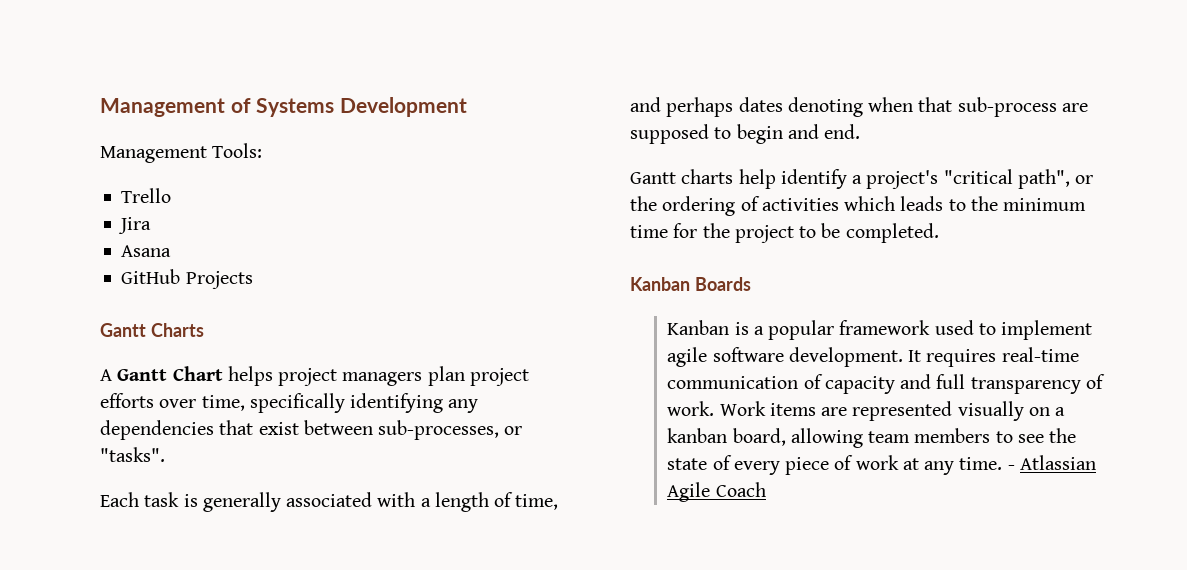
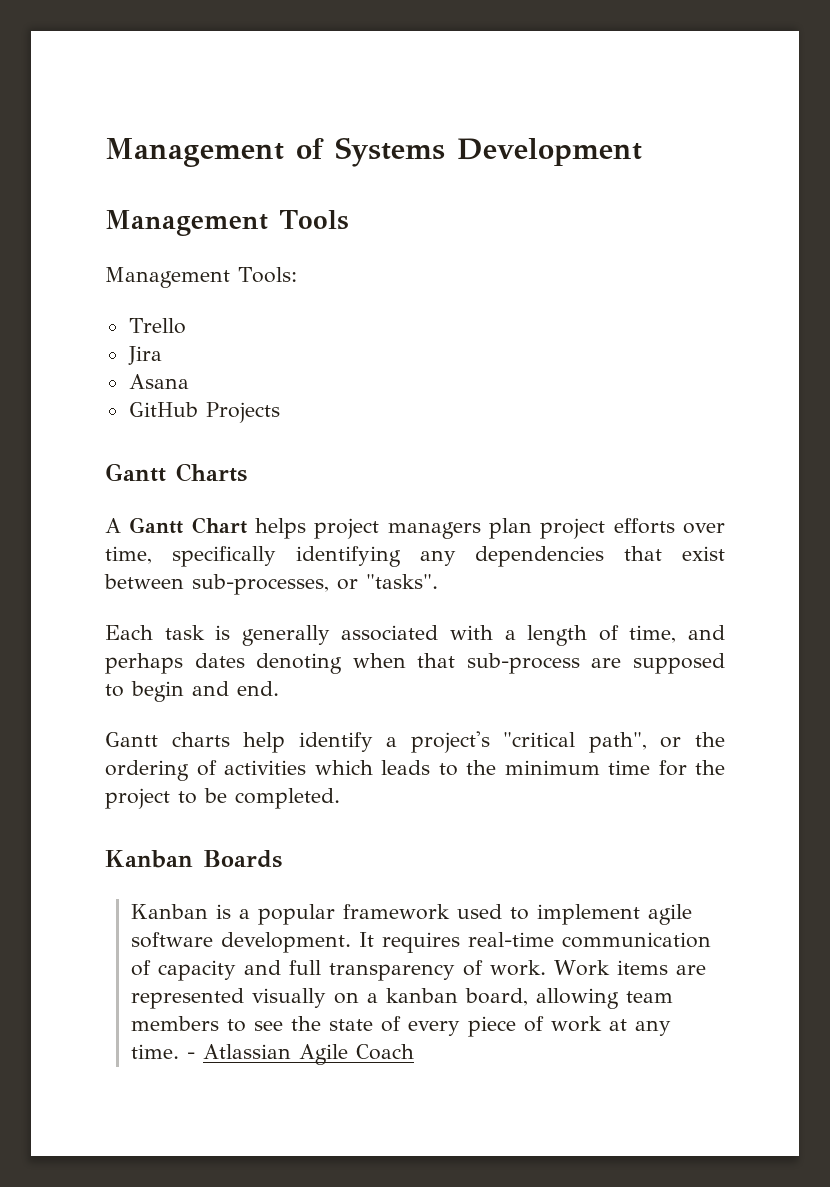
+ Management Tools

